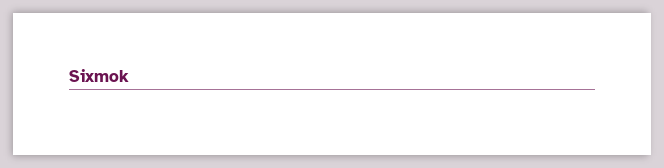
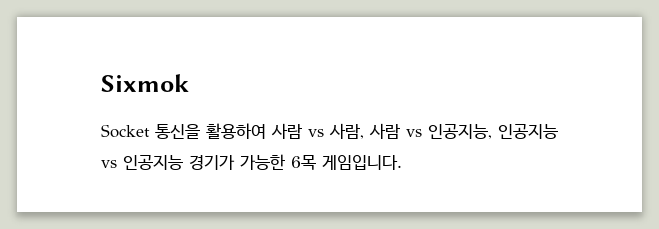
+ Socket 통신을 활용하여 사람 vs 사람, 사람 vs 인공지능, 인공지능 vs 인공지능 경기가 가능한 6목 게임입니다.

